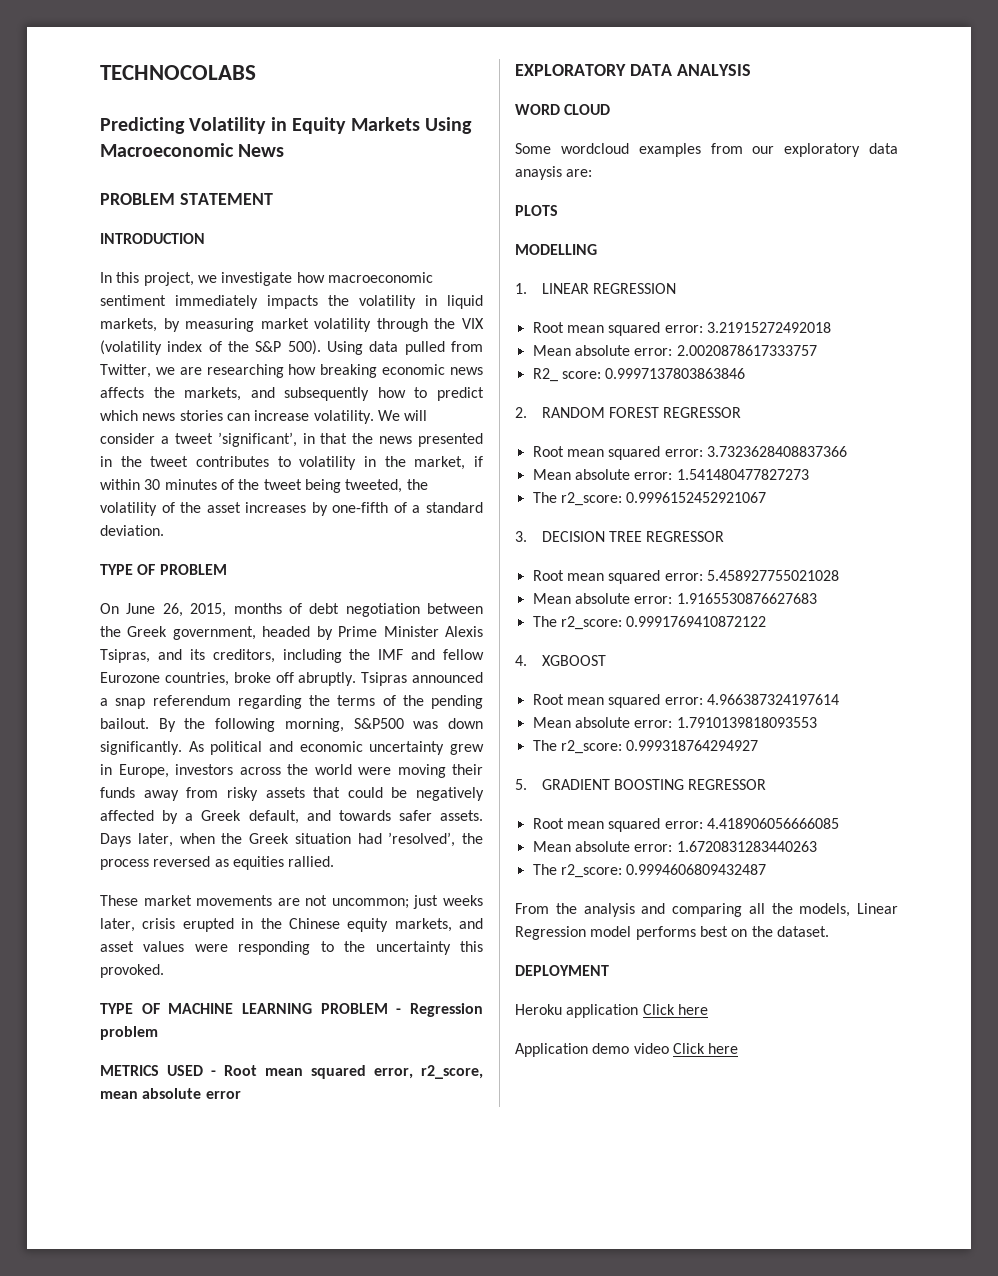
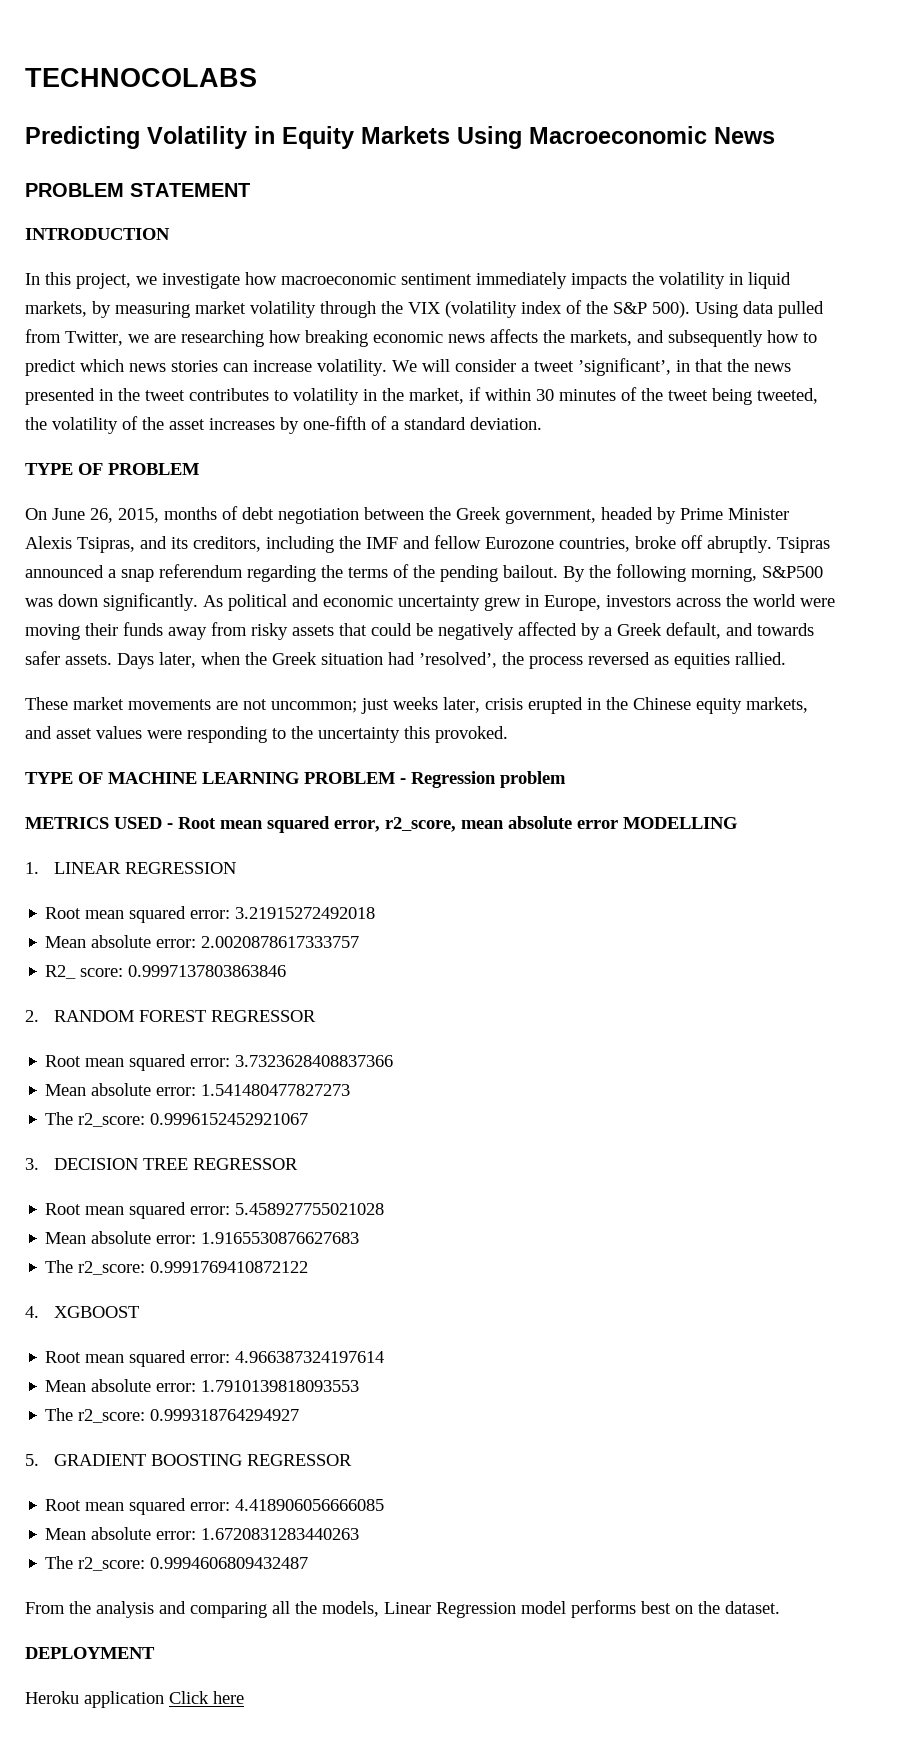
- METRICS USED - Root mean squared error, r2_score, mean absolute error
- EXPLORATORY DATA ANALYSIS
- WORD CLOUD
- Some wordcloud examples from our exploratory data anaysis are:
- PLOTS
- MODELLING
+ METRICS USED - Root mean squared error, r2_score, mean absolute error MODELLING
- Application demo video Click here

